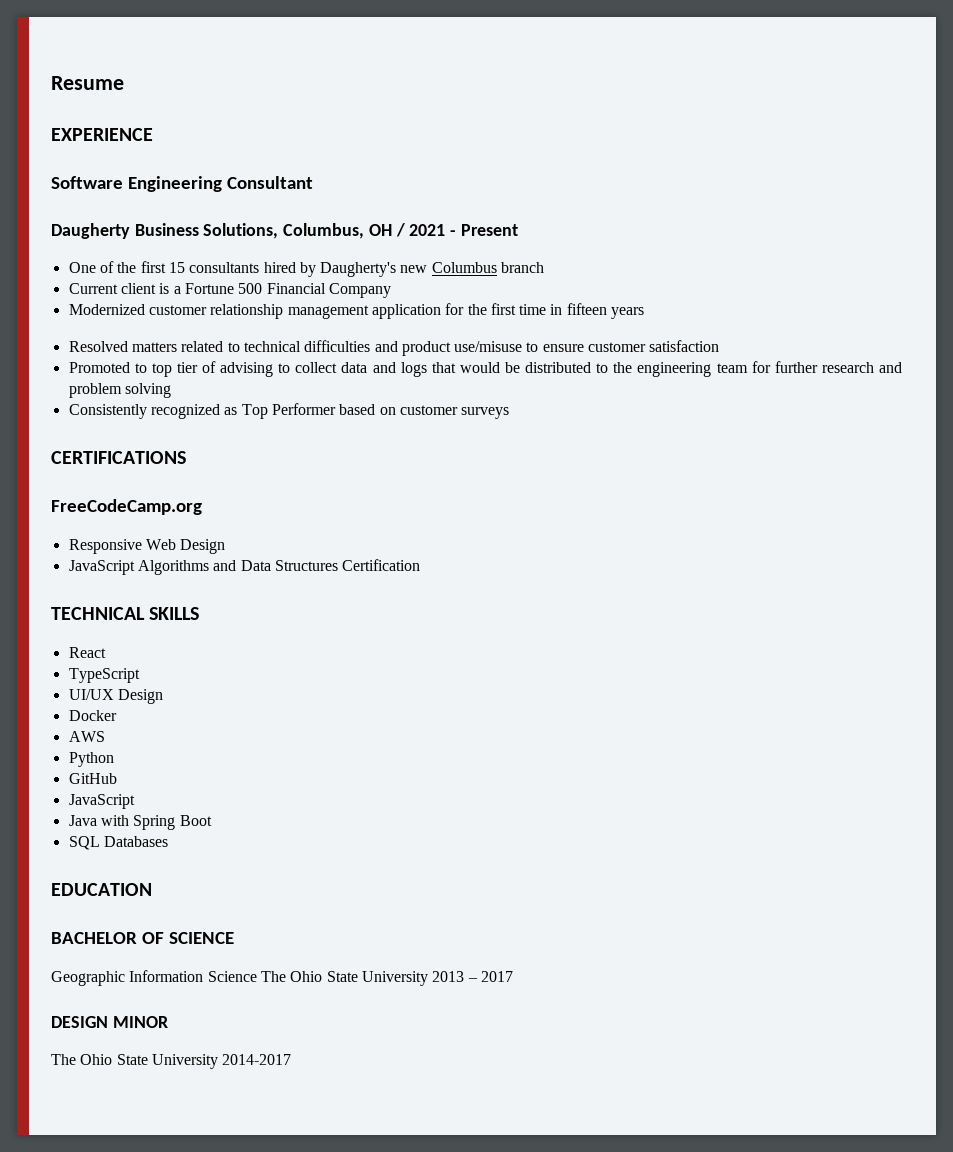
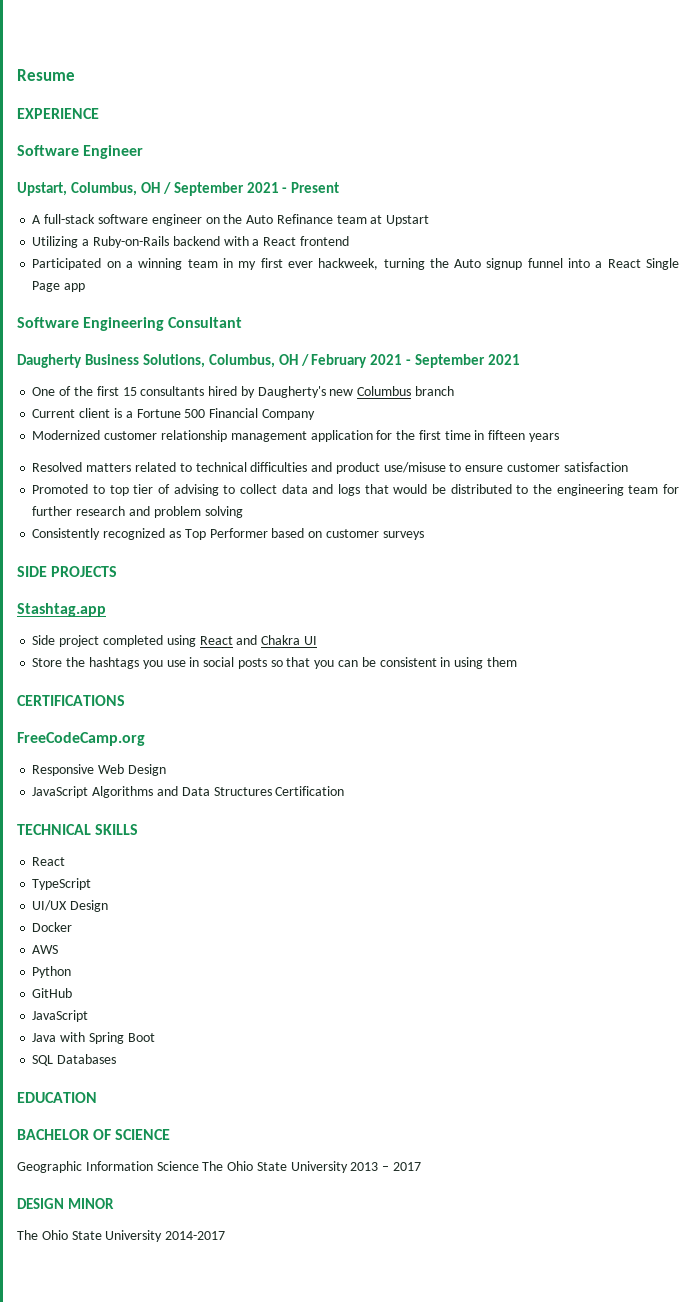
+ Software Engineer
+ Upstart, Columbus, OH / September 2021 - Present
+ A full-stack software engineer on the Auto Refinance team at Upstart
+ Utilizing a Ruby-on-Rails backend with a React frontend
+ Participated on a winning team in my first ever hackweek, turning the Auto signup funnel into a React Single Page app
- Daugherty Business Solutions, Columbus, OH / 2021 - Present
+ Daugherty Business Solutions, Columbus, OH / February 2021 - September 2021
+ SIDE PROJECTS
+ Stashtag.app
+ Side project completed using React and Chakra UI
+ Store the hashtags you use in social posts so that you can be consistent in using them

